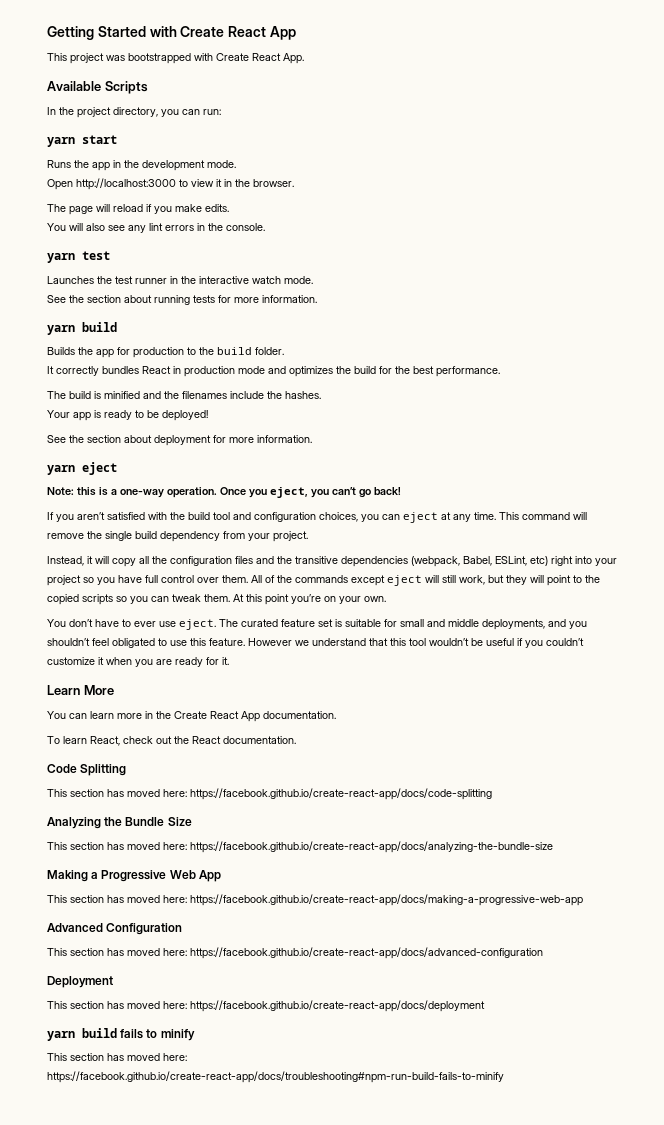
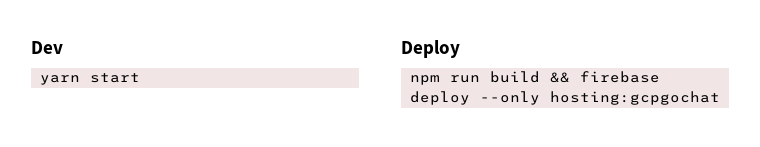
- Getting Started with Create React App
- This project was bootstrapped with Create React App.
- Available Scripts
- In the project directory, you can run:
+ Dev
  yarn start
- Runs the app in the development mode.
- Open http://localhost:3000 to view it in the browser.
- The page will reload if you make edits.
- You will also see any lint errors in the console.
- yarn test
- Launches the test runner in the interactive watch mode.
- See the section about running tests for more information.
- yarn build
- Builds the app for production to the build folder.
- It correctly bundles React in production mode and optimizes the build for the best performance.
- The build is minified and the filenames include the hashes.
- Your app is ready to be deployed!
- See the section about deployment for more information.
- yarn eject
- Note: this is a one-way operation. Once you eject, you can’t go back!
- If you aren’t satisfied with the build tool and configuration choices, you can eject at any time. This command will remove the single build dependency from your project.
- Instead, it will copy all the configuration files and the transitive dependencies (webpack, Babel, ESLint, etc) right into your project so you have full control over them. All of the commands except eject will still work, but they will point to the copied scripts so you can tweak them. At this point you’re on your own.
- You don’t have to ever use eject. The curated feature set is suitable for small and middle deployments, and you shouldn’t feel obligated to use this feature. However we understand that this tool wouldn’t be useful if you couldn’t customize it when you are ready for it.
- Learn More
- You can learn more in the Create React App documentation.
- To learn React, check out the React documentation.
- Code Splitting
- This section has moved here: https://facebook.github.io/create-react-app/docs/code-splitting
- Analyzing the Bundle Size
- This section has moved here: https://facebook.github.io/create-react-app/docs/analyzing-the-bundle-size
- Making a Progressive Web App
- This section has moved here: https://facebook.github.io/create-react-app/docs/making-a-progressive-web-app
- Advanced Configuration
- This section has moved here: https://facebook.github.io/create-react-app/docs/advanced-configuration
- Deployment
- This section has moved here: https://facebook.github.io/create-react-app/docs/deployment
- yarn build fails to minify
- This section has moved here: https://facebook.github.io/create-react-app/docs/troubleshooting#npm-run-build-fails-to-minify
+ Deploy
+ npm run build && firebase deploy --only hosting:gcpgochat

